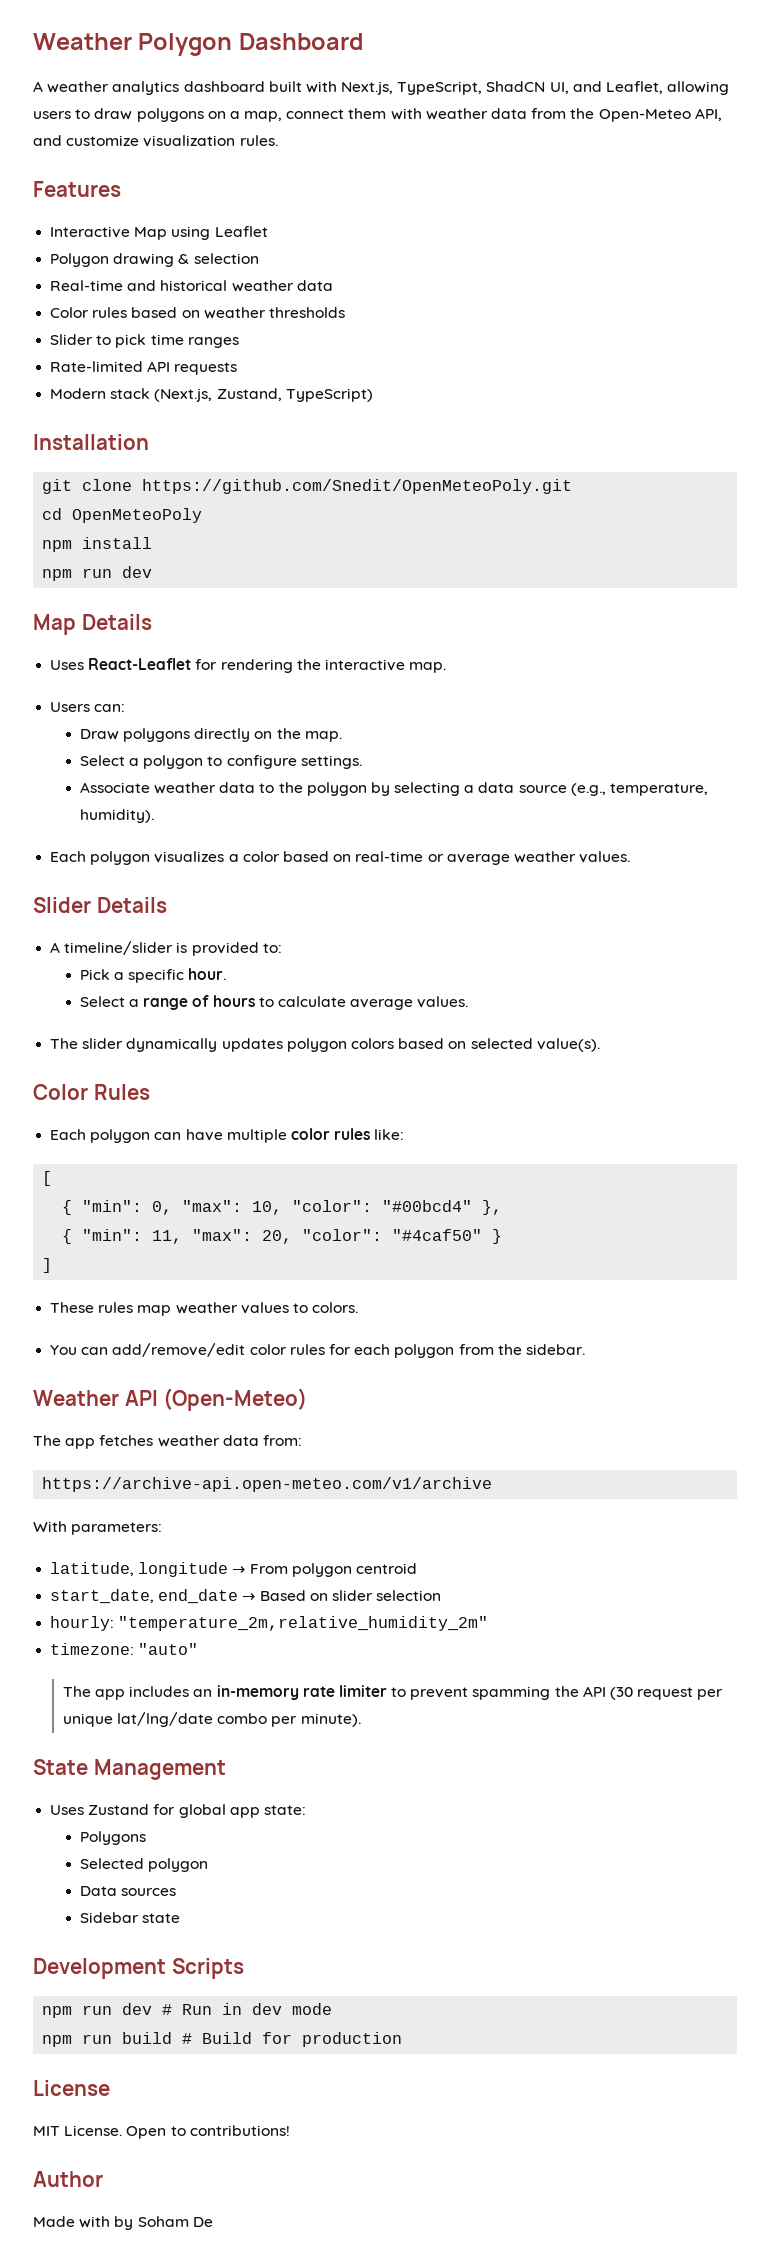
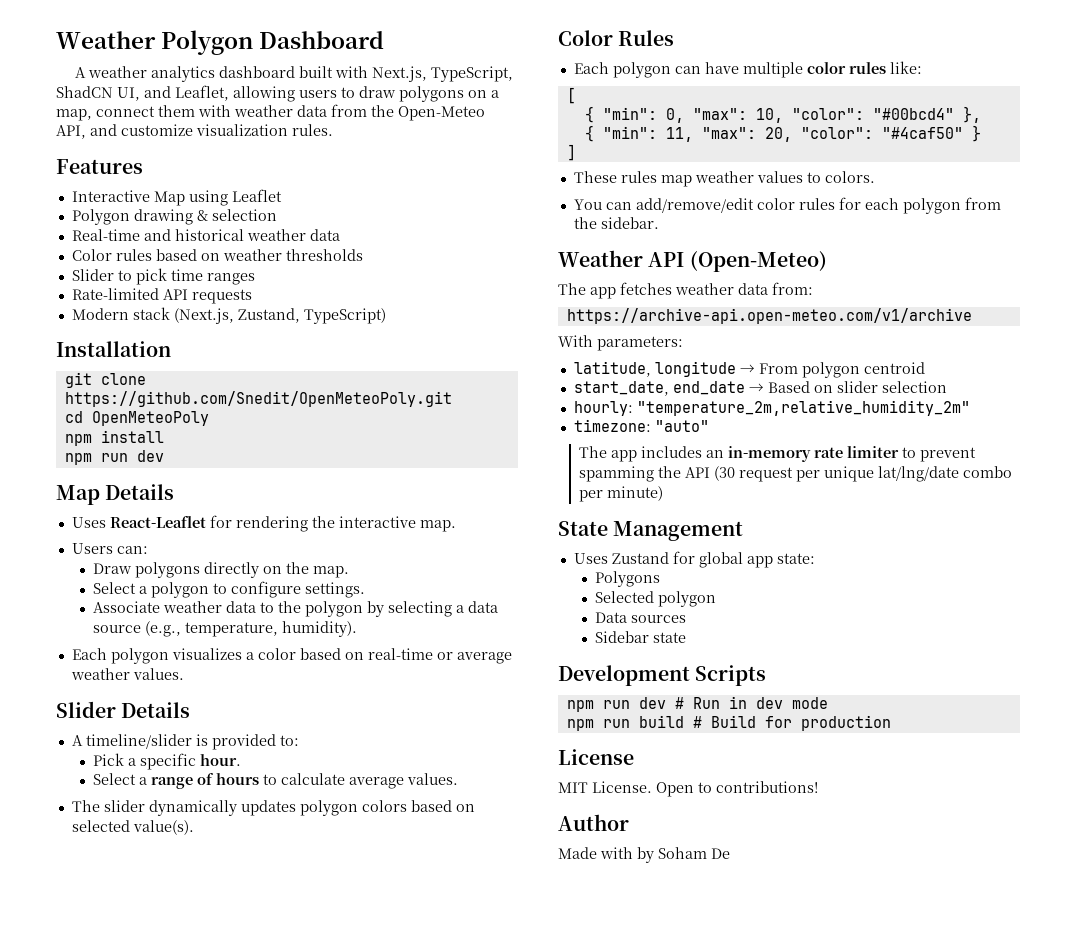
- The app includes an in-memory rate limiter to prevent spamming the API (30 request per unique lat/lng/date combo per minute).
+ The app includes an in-memory rate limiter to prevent spamming the API (30 request per unique lat/lng/date combo per minute)

